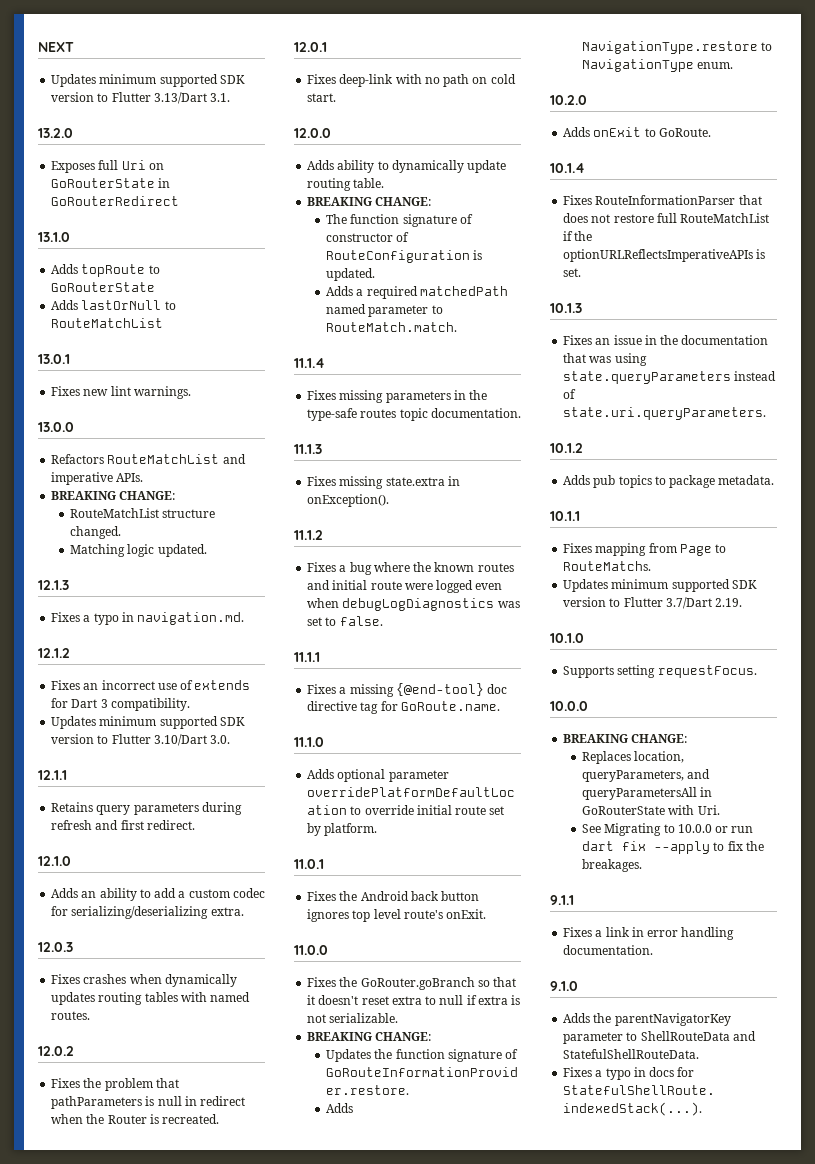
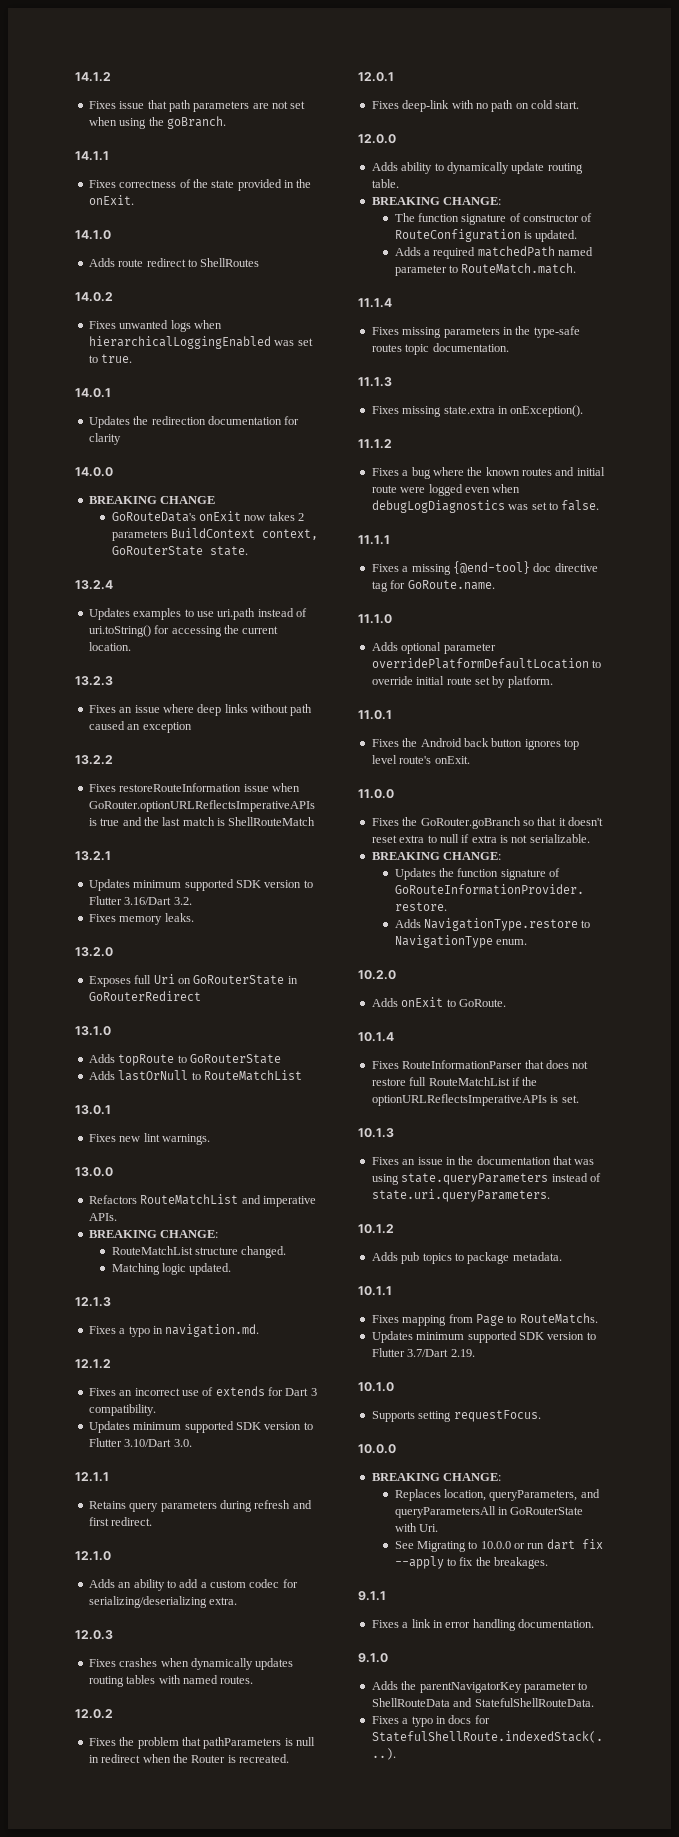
- NEXT
- Updates minimum supported SDK version to Flutter 3.13/Dart 3.1.
+ 14.1.2
+ Fixes issue that path parameters are not set when using the goBranch.
+ 14.1.1
+ Fixes correctness of the state provided in the onExit.
+ 14.1.0
+ Adds route redirect to ShellRoutes
+ 14.0.2
+ Fixes unwanted logs when hierarchicalLoggingEnabled was set to true.
+ 14.0.1
+ Updates the redirection documentation for clarity
+ 14.0.0
+ BREAKING CHANGE
+ GoRouteData's onExit now takes 2 parameters BuildContext context, GoRouterState state.
+ 13.2.4
+ Updates examples to use uri.path instead of uri.toString() for accessing the current location.
+ 13.2.3
+ Fixes an issue where deep links without path caused an exception
+ 13.2.2
+ Fixes restoreRouteInformation issue when GoRouter.optionURLReflectsImperativeAPIs is true and the last match is ShellRouteMatch
+ 13.2.1
+ Updates minimum supported SDK version to Flutter 3.16/Dart 3.2.
+ Fixes memory leaks.

